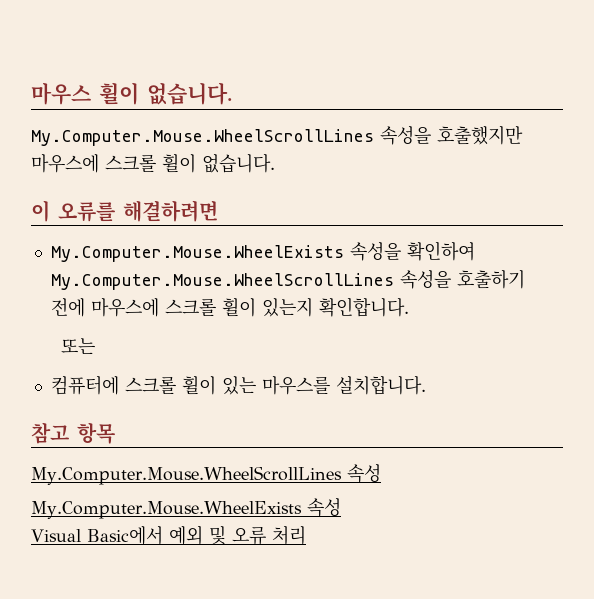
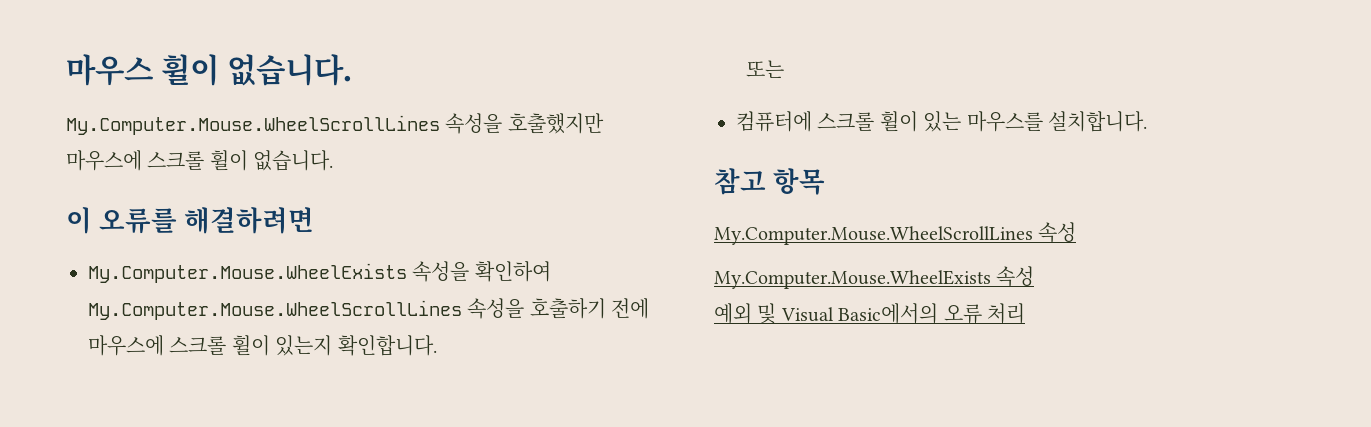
- Visual Basic에서 예외 및 오류 처리
+ 예외 및 Visual Basic에서의 오류 처리

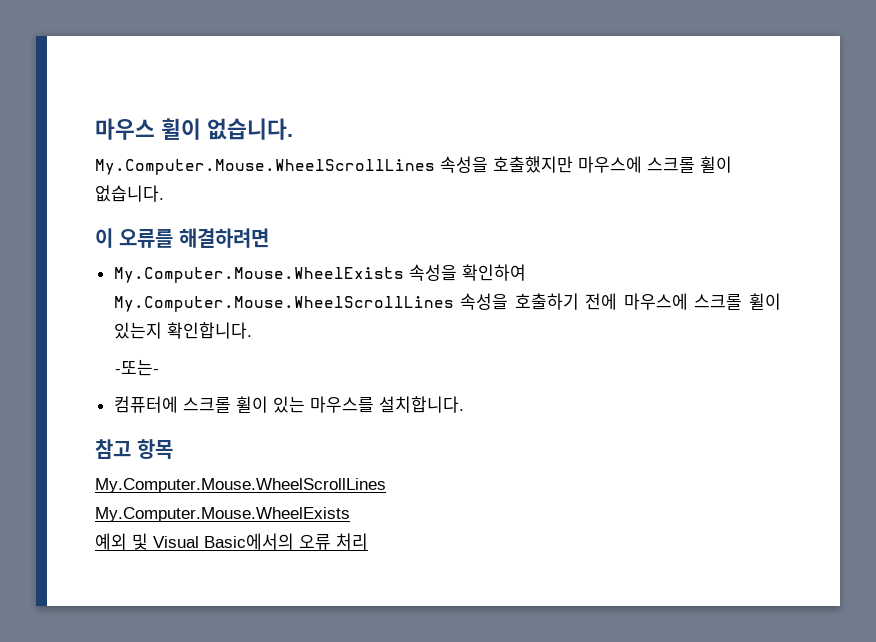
- 또는
+ -또는-
  참고 항목
- My.Computer.Mouse.WheelScrollLines 속성
- My.Computer.Mouse.WheelExists 속성
+ My.Computer.Mouse.WheelScrollLines
+ My.Computer.Mouse.WheelExists

